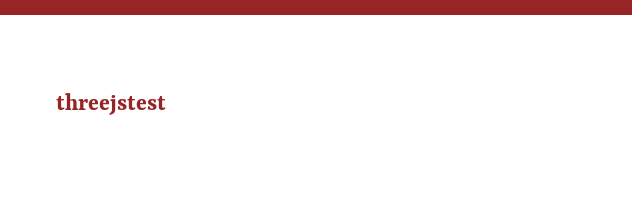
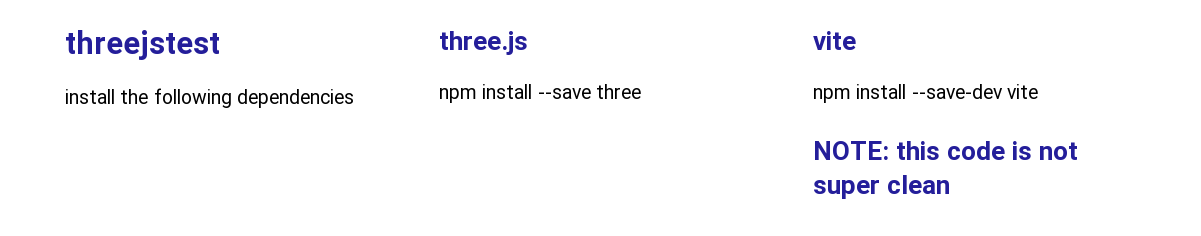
+ install the following dependencies
+ three.js
+ npm install --save three
+ vite
+ npm install --save-dev vite
+ NOTE: this code is not super clean

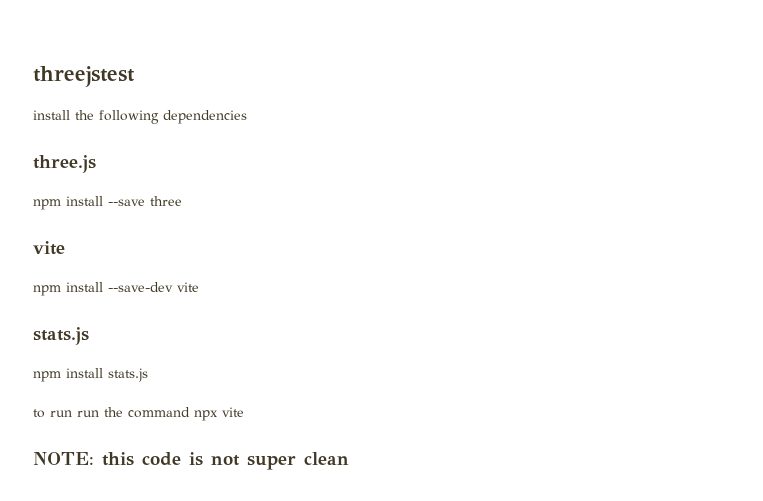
  npm install --save-dev vite
+ stats.js
+ npm install stats.js
+ to run run the command npx vite

